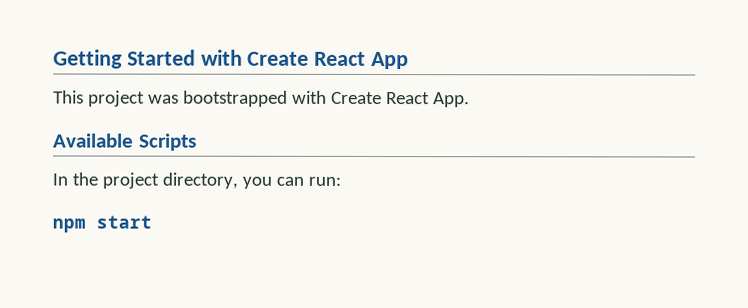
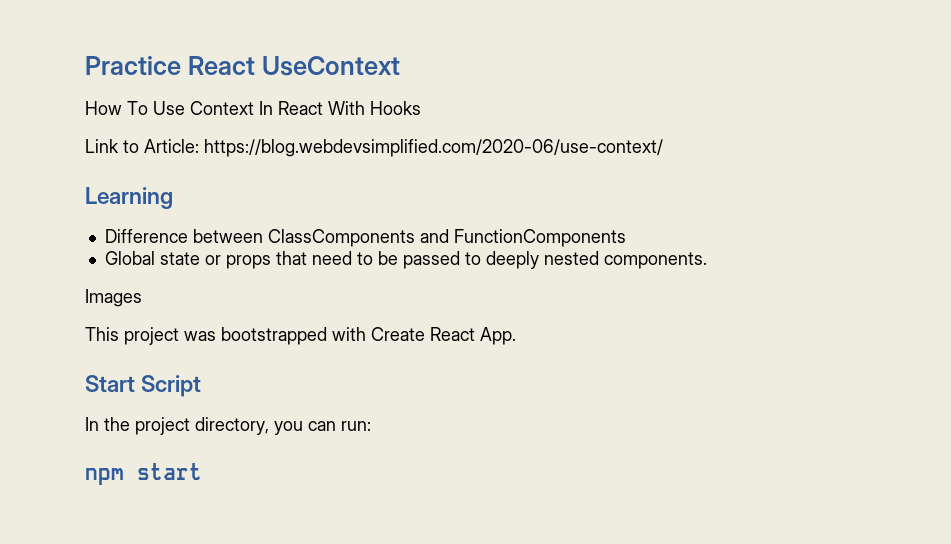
- Getting Started with Create React App
+ Practice React UseContext
+ How To Use Context In React With Hooks
+ Link to Article: https://blog.webdevsimplified.com/2020-06/use-context/
+ Learning
+ Difference between ClassComponents and FunctionComponents
+ Global state or props that need to be passed to deeply nested components.
+ Images
- Available Scripts
+ Start Script

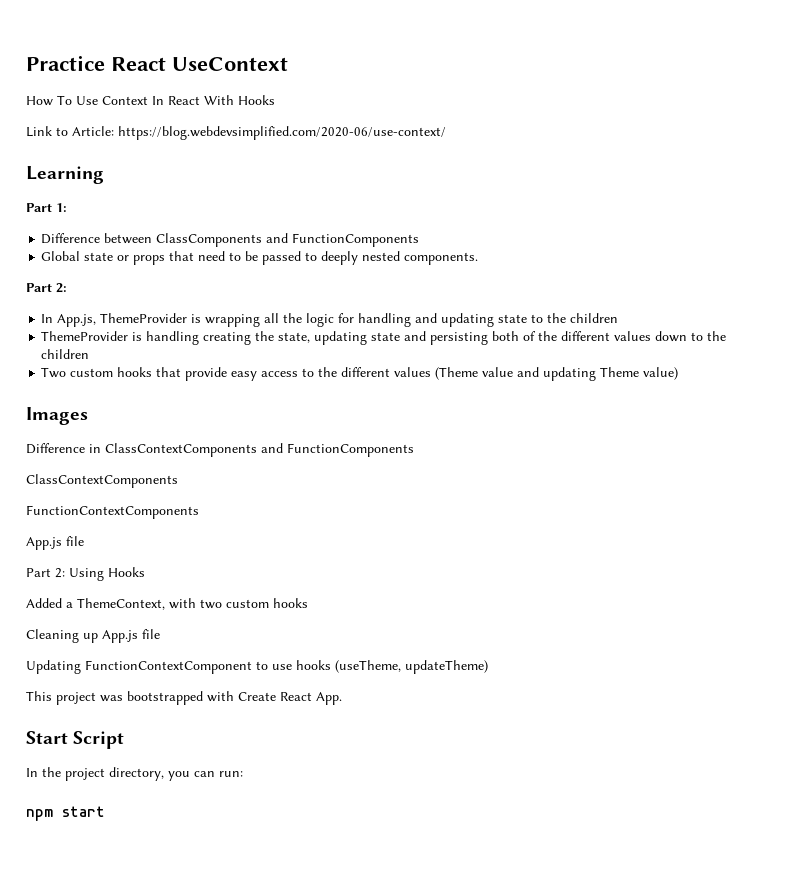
+ Part 1:
  Global state or props that need to be passed to deeply nested components.
+ Part 2:
+ In App.js, ThemeProvider is wrapping all the logic for handling and updating state to the children
+ ThemeProvider is handling creating the state, updating state and persisting both of the different values down to the children
+ Two custom hooks that provide easy access to the different values (Theme value and updating Theme value)
  Images
+ Difference in ClassContextComponents and FunctionComponents
+ ClassContextComponents
+ FunctionContextComponents
+ App.js file
+ Part 2: Using Hooks
+ Added a ThemeContext, with two custom hooks
+ Cleaning up App.js file
+ Updating FunctionContextComponent to use hooks (useTheme, updateTheme)

